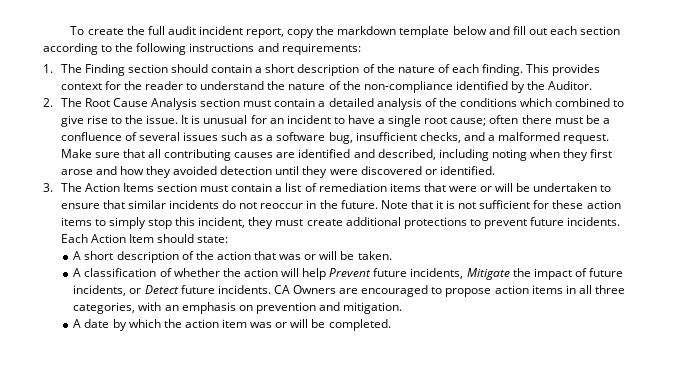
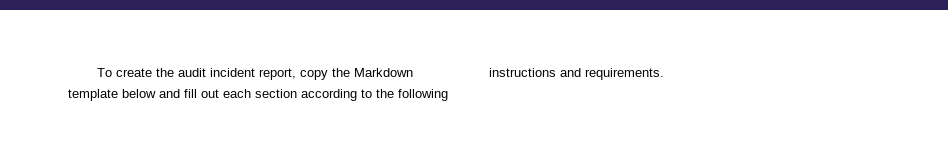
- To create the full audit incident report, copy the markdown template below and fill out each section according to the following instructions and requirements:
- 1. The Finding section should contain a short description of the nature of each finding. This provides context for the reader to understand the nature of the non-compliance identified by the Auditor.
- 2. The Root Cause Analysis section must contain a detailed analysis of the conditions which combined to give rise to the issue. It is unusual for an incident to have a single root cause; often there must be a confluence of several issues such as a software bug, insufficient checks, and a malformed request. Make sure that all contributing causes are identified and described, including noting when they first arose and how they avoided detection until they were discovered or identified.
- 3. The Action Items section must contain a list of remediation items that were or will be undertaken to ensure that similar incidents do not reoccur in the future. Note that it is not sufficient for these action items to simply stop this incident, they must create additional protections to prevent future incidents. Each Action Item should state:
- A short description of the action that was or will be taken.
- A classification of whether the action will help Prevent future incidents, Mitigate the impact of future incidents, or Detect future incidents. CA Owners are encouraged to propose action items in all three categories, with an emphasis on prevention and mitigation.
- A date by which the action item was or will be completed.
+ To create the audit incident report, copy the Markdown template below and fill out each section according to the following instructions and requirements.

